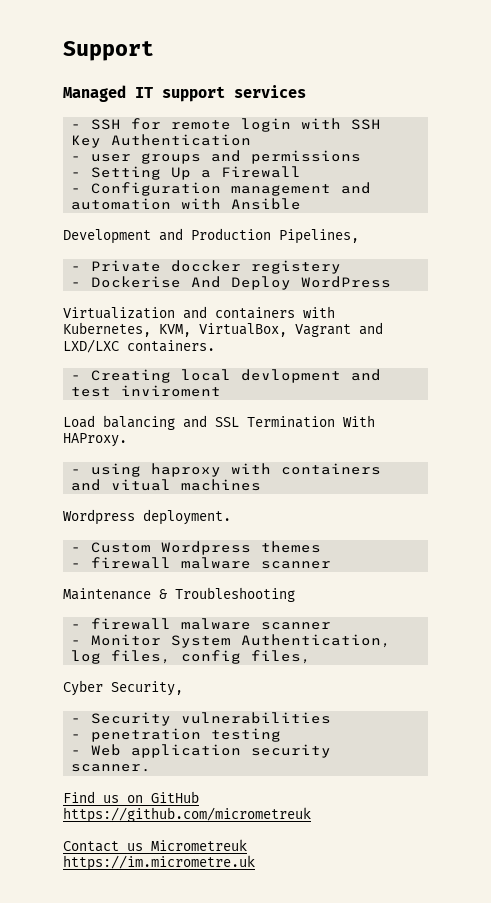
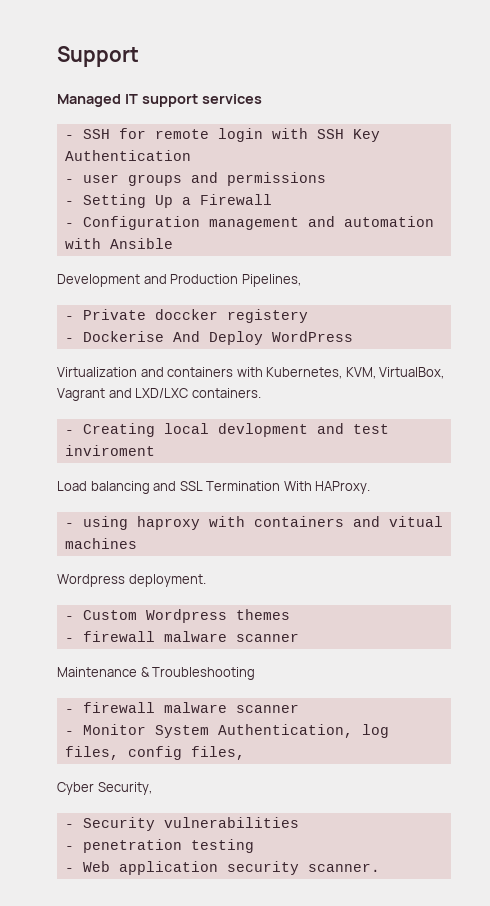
- Find us on GitHub https://github.com/micrometreuk
- Contact us Micrometreuk https://im.micrometre.uk

